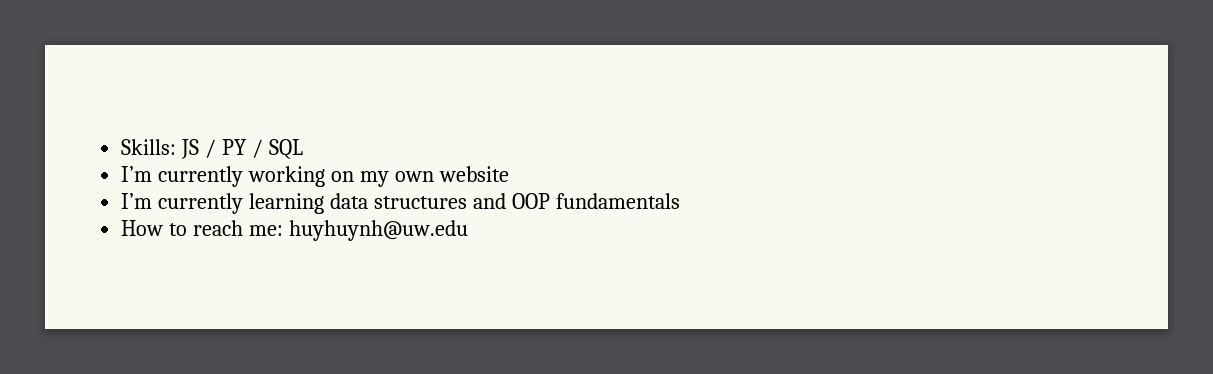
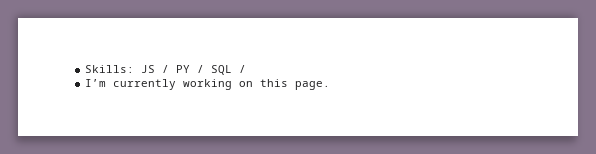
- Skills: JS / PY / SQL
+ Skills: JS / PY / SQL /
- I’m currently working on my own website
- I’m currently learning data structures and OOP fundamentals
- How to reach me: huyhuynh@uw.edu
+ I’m currently working on this page.

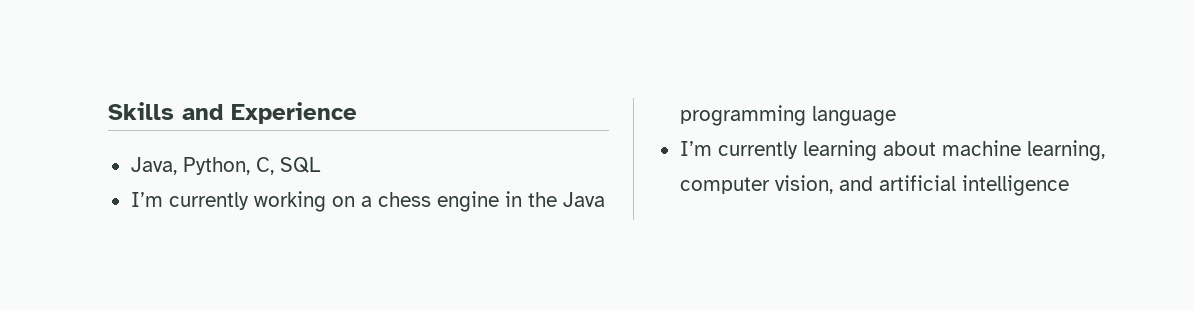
- Skills: JS / PY / SQL /
+ Skills and Experience
+ Java, Python, C, SQL
- I’m currently working on this page.
+ I’m currently working on a chess engine in the Java programming language
+ I’m currently learning about machine learning, computer vision, and artificial intelligence

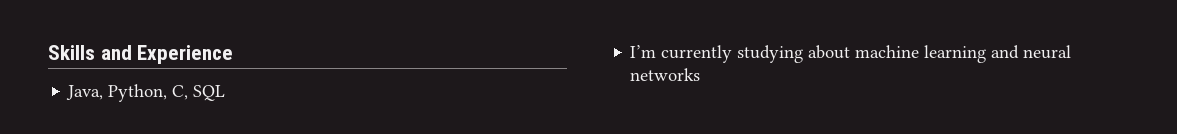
- I’m currently working on a chess engine in the Java programming language
- I’m currently learning about machine learning, computer vision, and artificial intelligence
+ I’m currently studying about machine learning and neural networks

